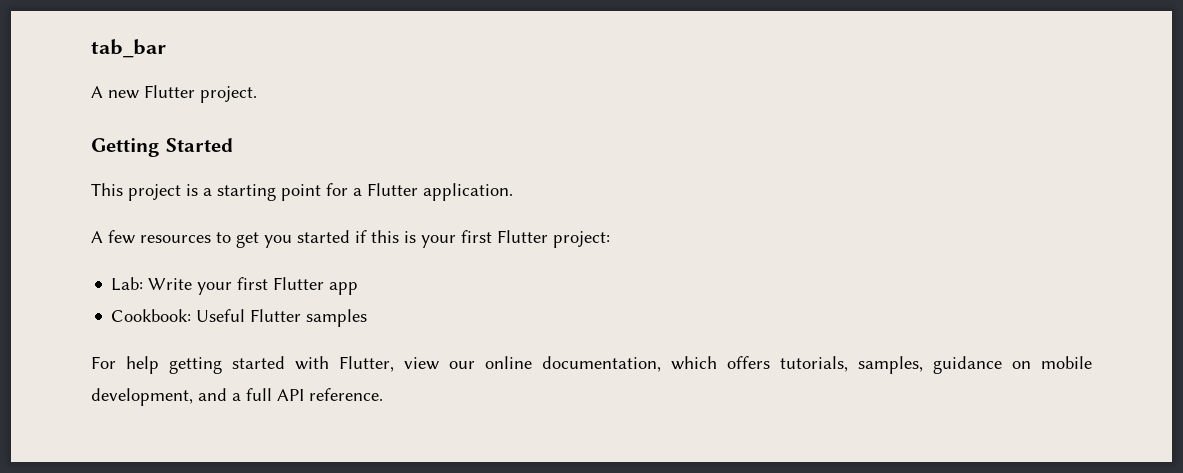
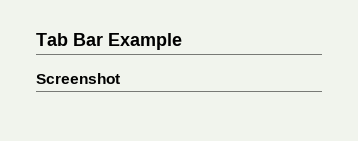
- tab_bar
- A new Flutter project.
- Getting Started
- This project is a starting point for a Flutter application.
- A few resources to get you started if this is your first Flutter project:
- Lab: Write your first Flutter app
- Cookbook: Useful Flutter samples
- For help getting started with Flutter, view our online documentation, which offers tutorials, samples, guidance on mobile development, and a full API reference.
+ Tab Bar Example
+ Screenshot

